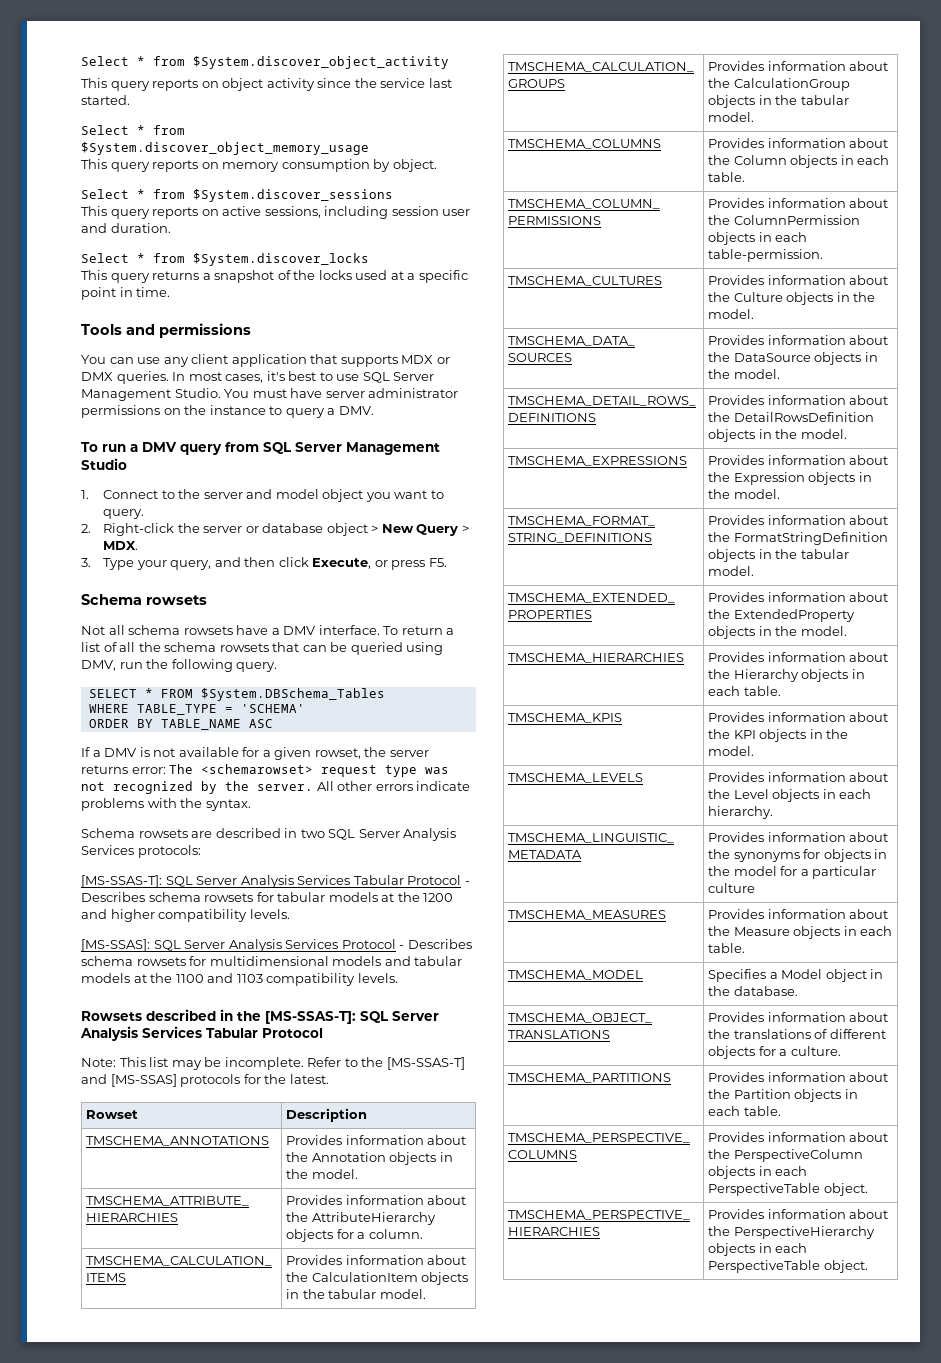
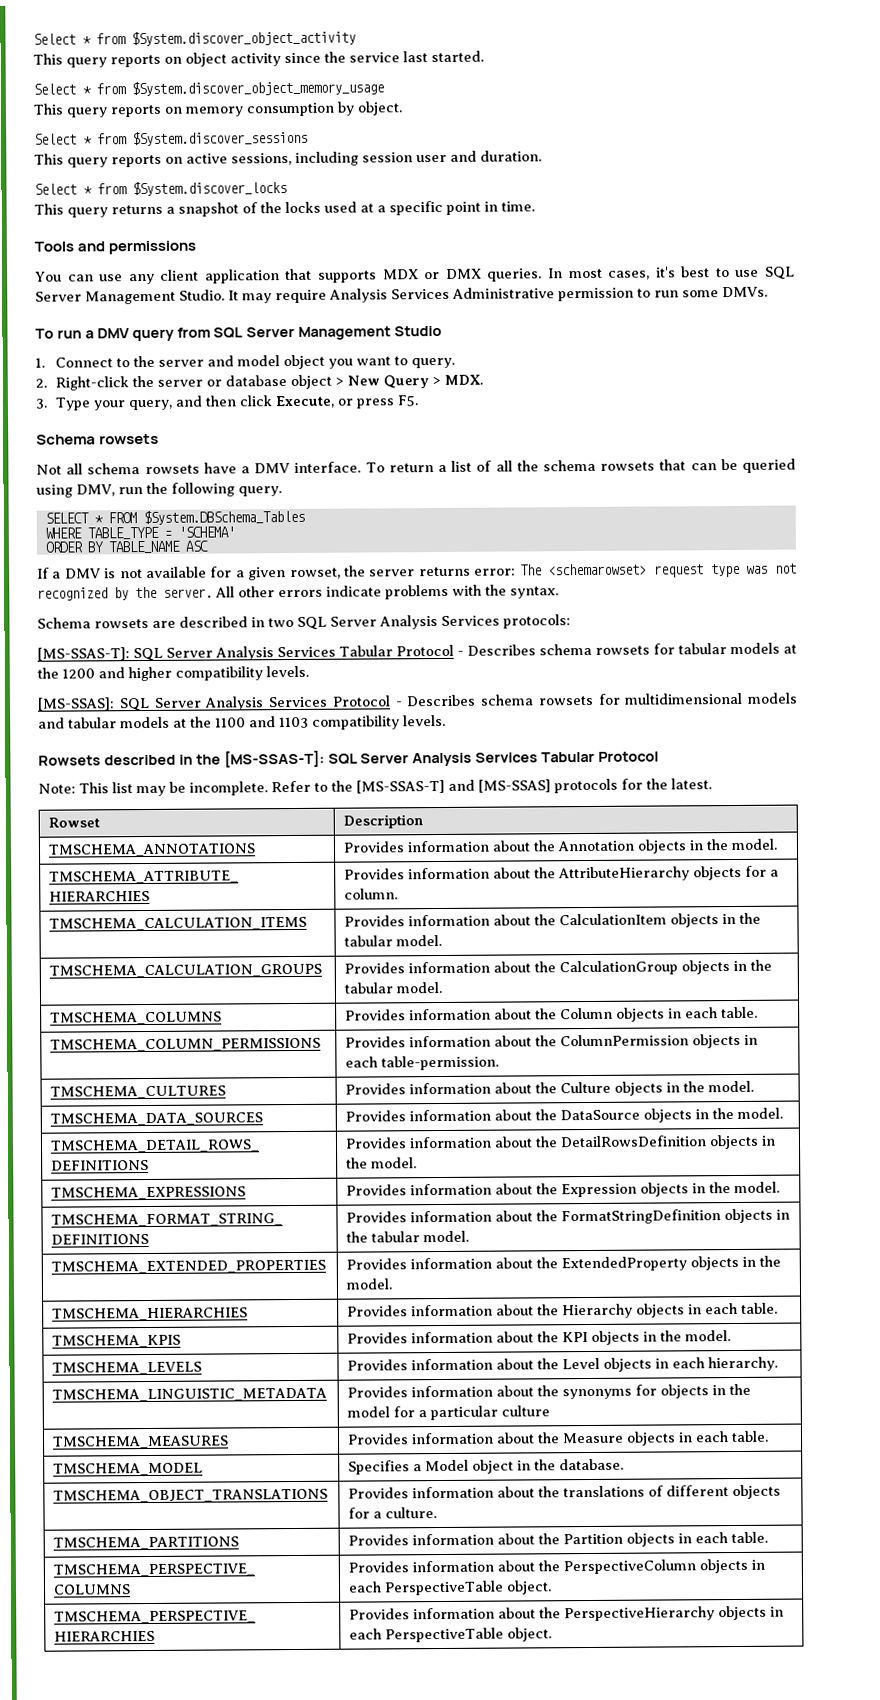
- You must have server administrator permissions on the instance to query a DMV.
+ It may require Analysis Services Administrative permission to run some DMVs.

